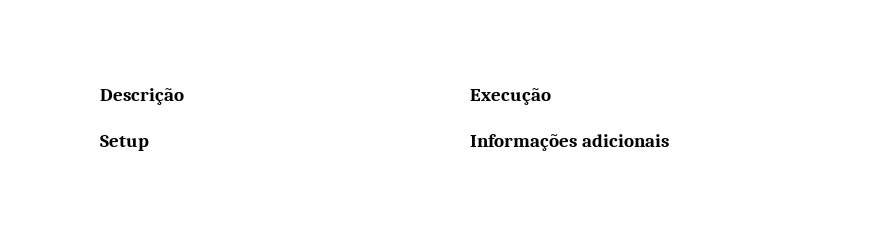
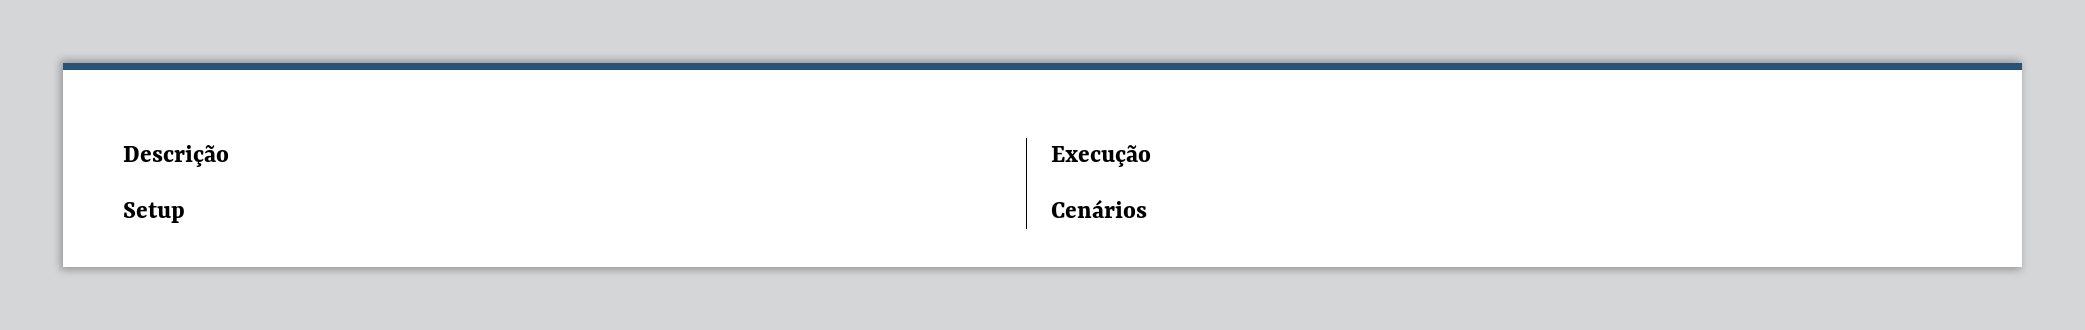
- Informações adicionais
+ Cenários

